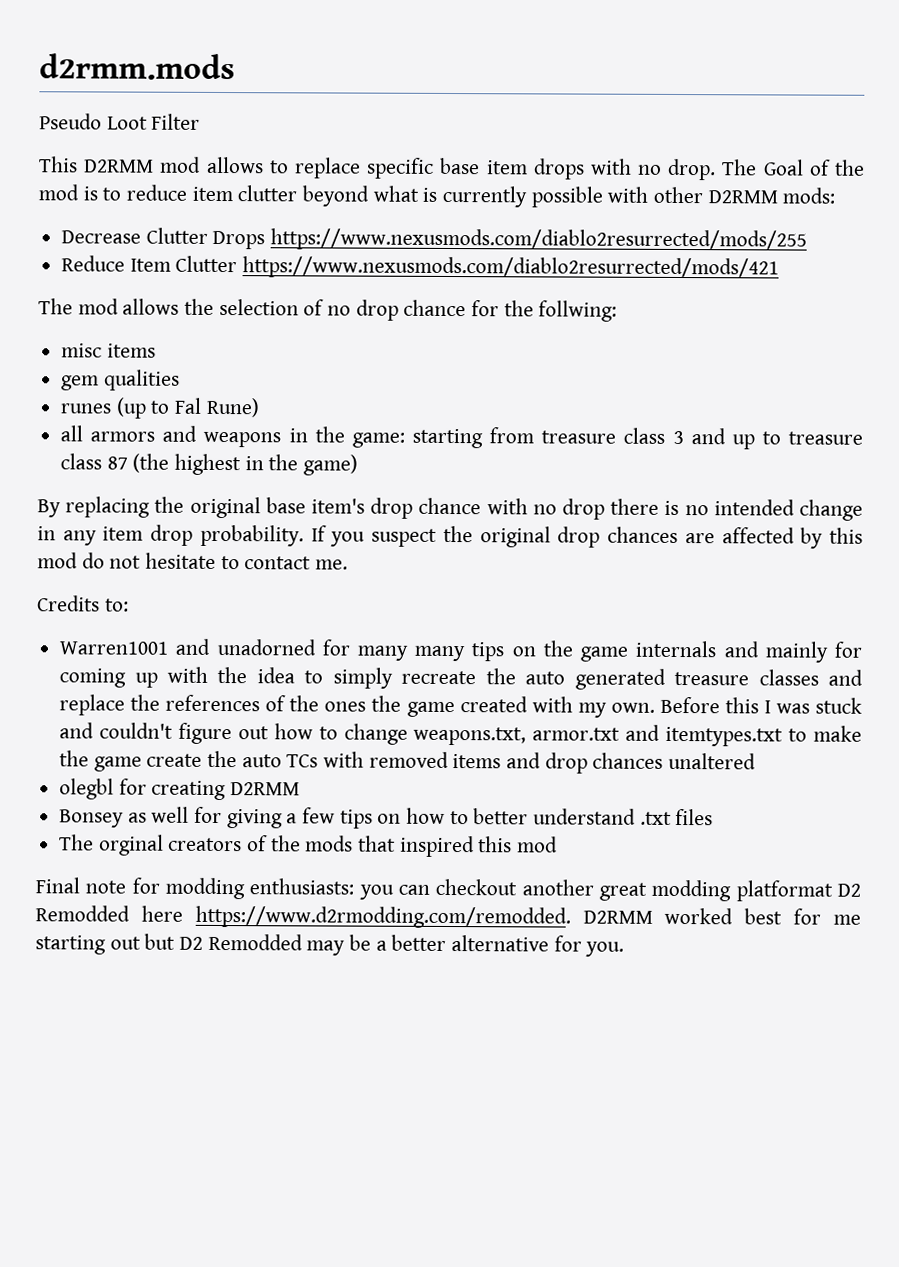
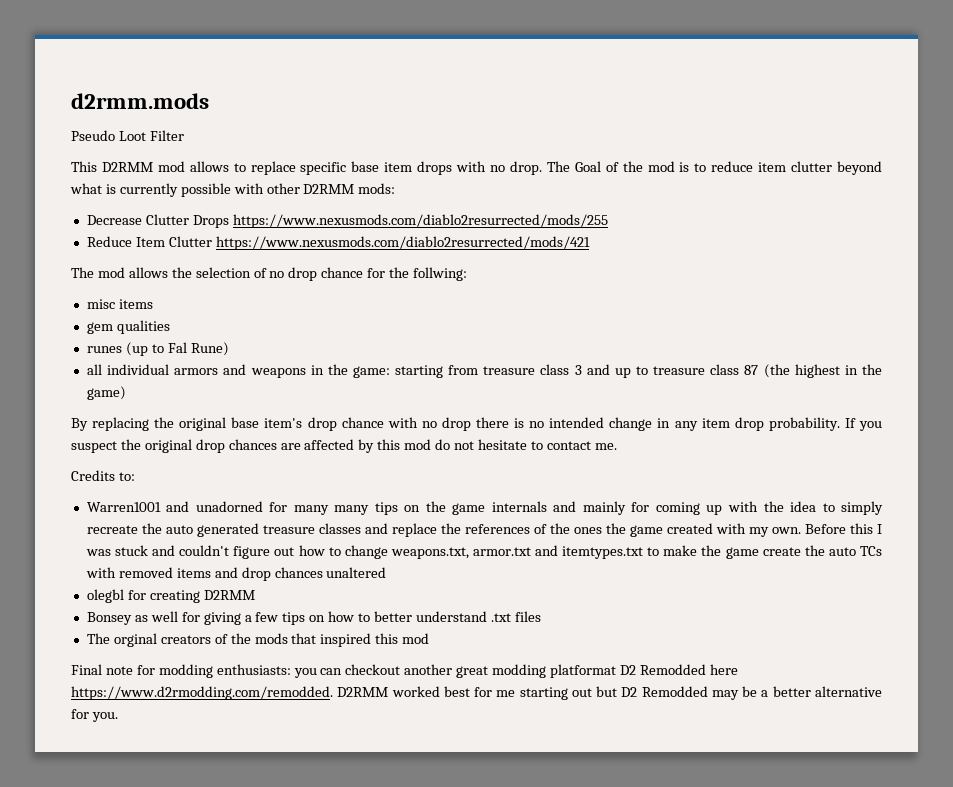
- all armors and weapons in the game: starting from treasure class 3 and up to treasure class 87 (the highest in the game)
+ all individual armors and weapons in the game: starting from treasure class 3 and up to treasure class 87 (the highest in the game)

